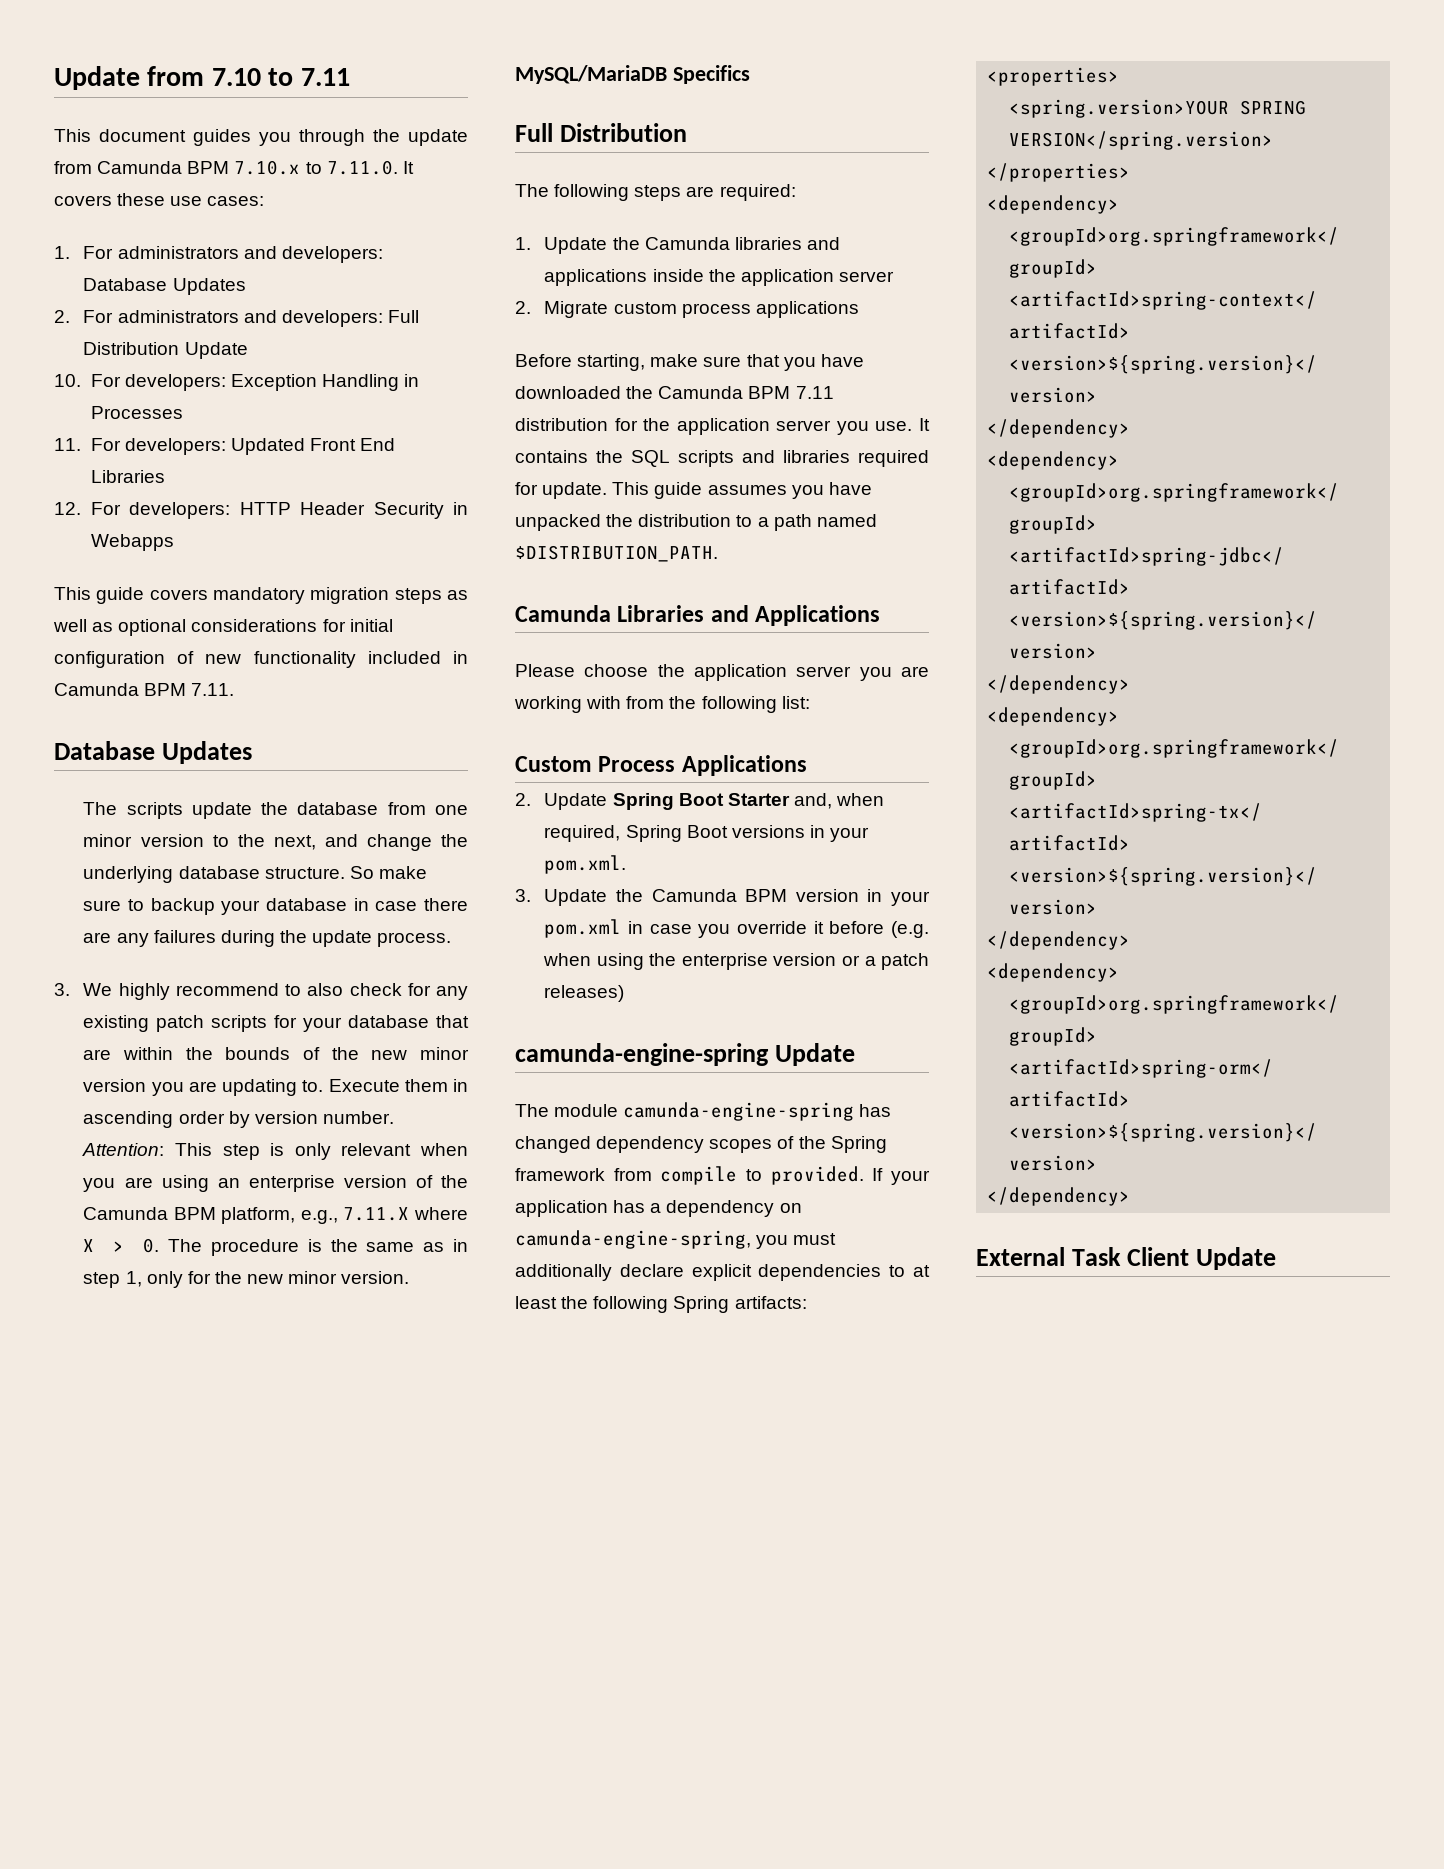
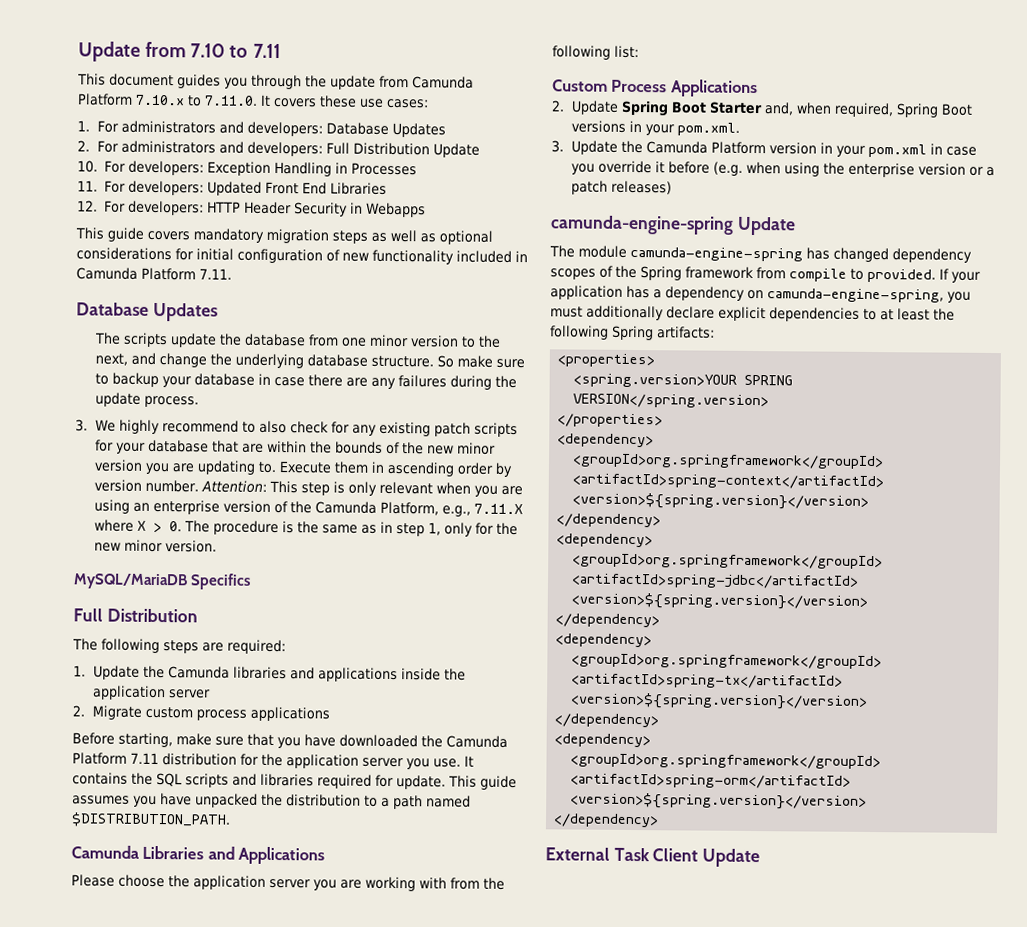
- This document guides you through the update from Camunda BPM 7.10.x to 7.11.0. It covers these use cases:
+ This document guides you through the update from Camunda Platform 7.10.x to 7.11.0. It covers these use cases:
- This guide covers mandatory migration steps as well as optional considerations for initial configuration of new functionality included in Camunda BPM 7.11.
+ This guide covers mandatory migration steps as well as optional considerations for initial configuration of new functionality included in Camunda Platform 7.11.
- Attention: This step is only relevant when you are using an enterprise version of the Camunda BPM platform, e.g., 7.11.X where X > 0. The procedure is the same as in step 1, only for the new minor version.
+ Attention: This step is only relevant when you are using an enterprise version of the Camunda Platform, e.g., 7.11.X where X > 0. The procedure is the same as in step 1, only for the new minor version.
- Before starting, make sure that you have downloaded the Camunda BPM 7.11 distribution for the application server you use.
+ Before starting, make sure that you have downloaded the Camunda Platform 7.11 distribution for the application server you use.
- 3. Update the Camunda BPM version in your pom.xml in case you override it before (e.g. when using the enterprise version or a patch releases)
+ 3. Update the Camunda Platform version in your pom.xml in case you override it before (e.g. when using the enterprise version or a patch releases)

